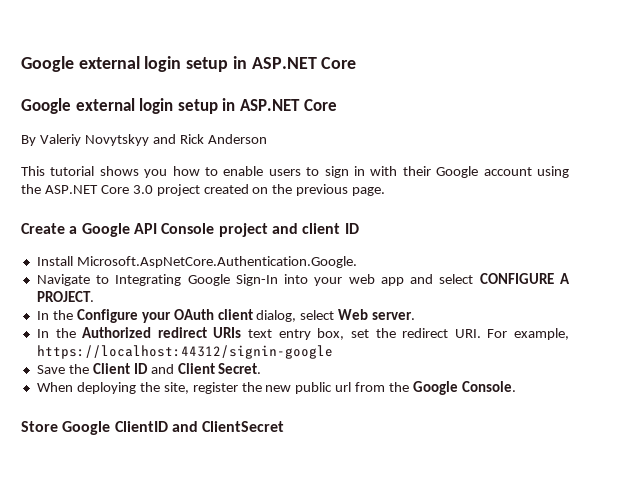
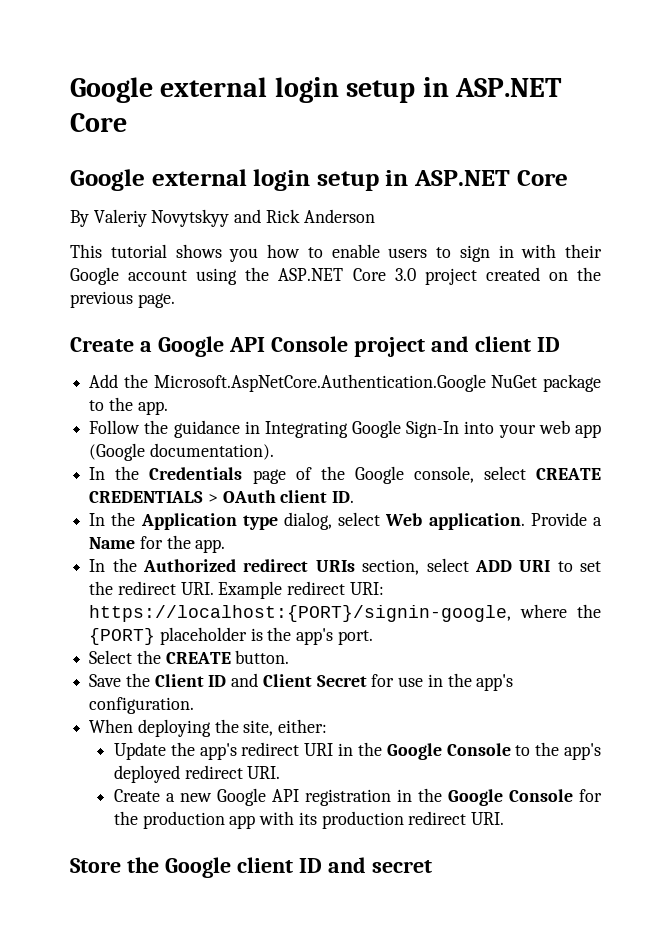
- Install Microsoft.AspNetCore.Authentication.Google.
- Navigate to Integrating Google Sign-In into your web app and select CONFIGURE A PROJECT.
- In the Configure your OAuth client dialog, select Web server.
+ Add the Microsoft.AspNetCore.Authentication.Google NuGet package to the app.
+ Follow the guidance in Integrating Google Sign-In into your web app (Google documentation).
+ In the Credentials page of the Google console, select CREATE CREDENTIALS > OAuth client ID.
+ In the Application type dialog, select Web application. Provide a Name for the app.
- In the Authorized redirect URIs text entry box, set the redirect URI. For example, https://localhost:44312/signin-google
+ In the Authorized redirect URIs section, select ADD URI to set the redirect URI. Example redirect URI: https://localhost:{PORT}/signin-google, where the {PORT} placeholder is the app's port.
+ Select the CREATE button.
- Save the Client ID and Client Secret.
- When deploying the site, register the new public url from the Google Console.
- Store Google ClientID and ClientSecret
+ Save the Client ID and Client Secret for use in the app's configuration.
+ When deploying the site, either:
+ Update the app's redirect URI in the Google Console to the app's deployed redirect URI.
+ Create a new Google API registration in the Google Console for the production app with its production redirect URI.
+ Store the Google client ID and secret

